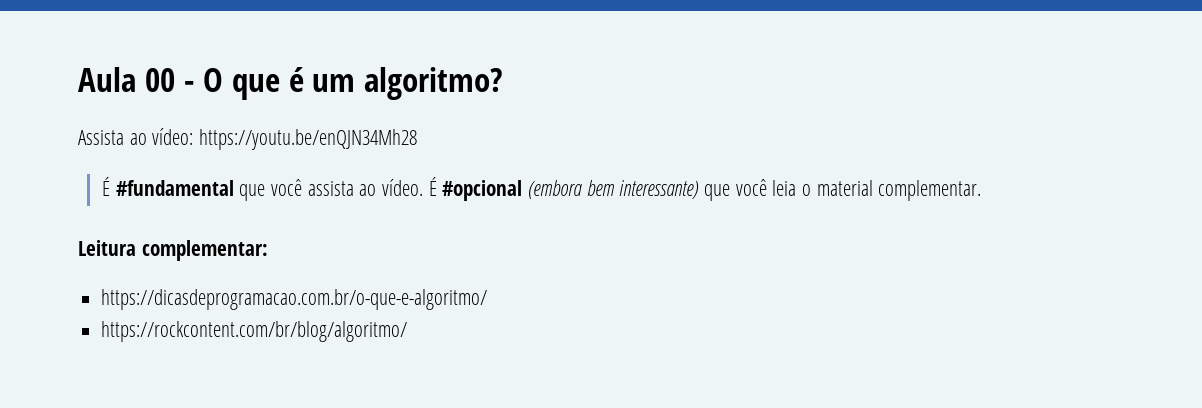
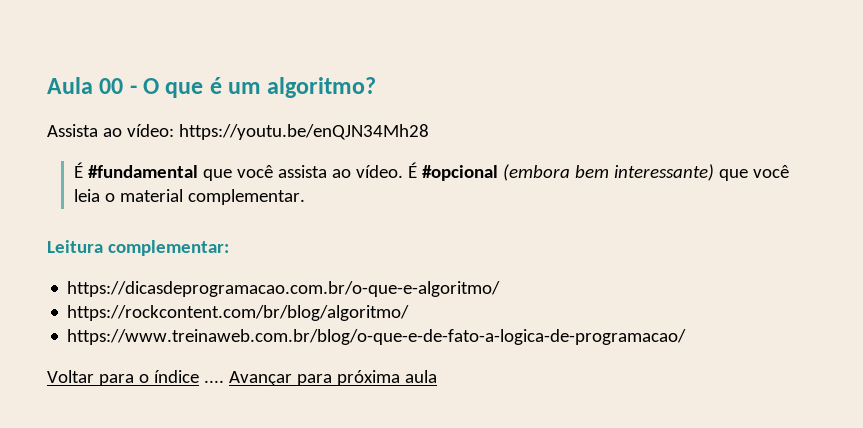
+ https://www.treinaweb.com.br/blog/o-que-e-de-fato-a-logica-de-programacao/
+ Voltar para o índice .... Avançar para próxima aula

